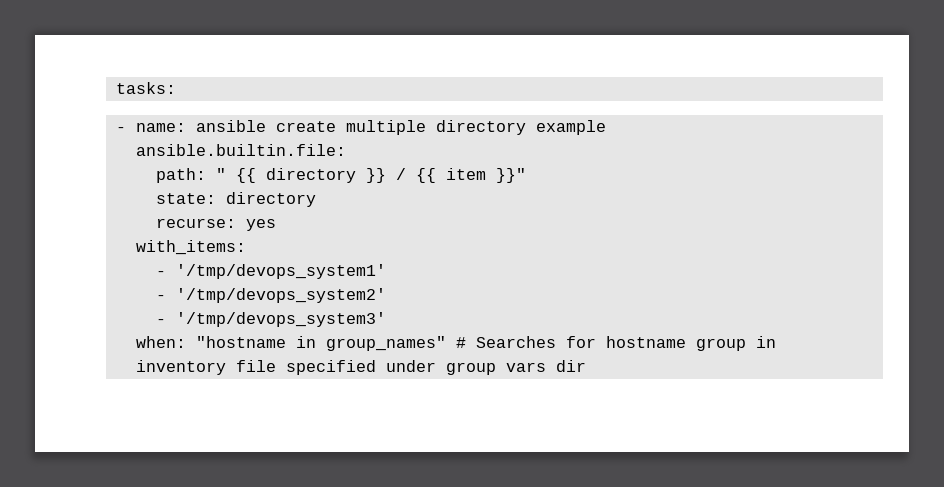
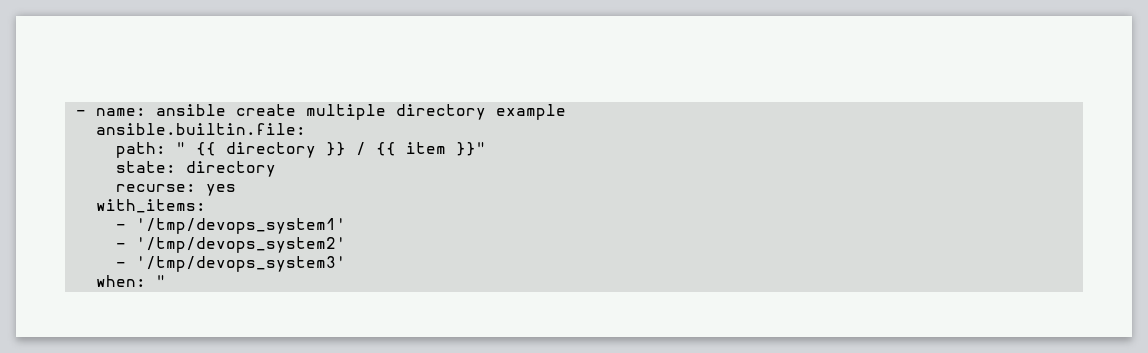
- tasks:
- when: "hostname in group_names" # Searches for hostname group in inventory file specified under group vars dir
+ when: "

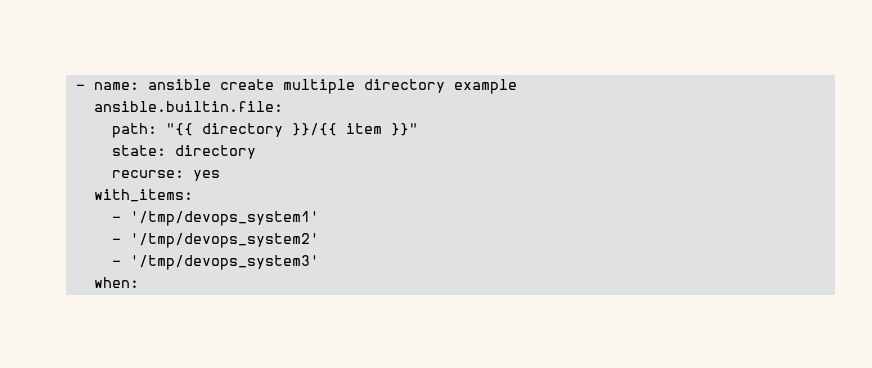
- path: " {{ directory }} / {{ item }}"
+ path: "{{ directory }}/{{ item }}"
- when: "
+ when:

